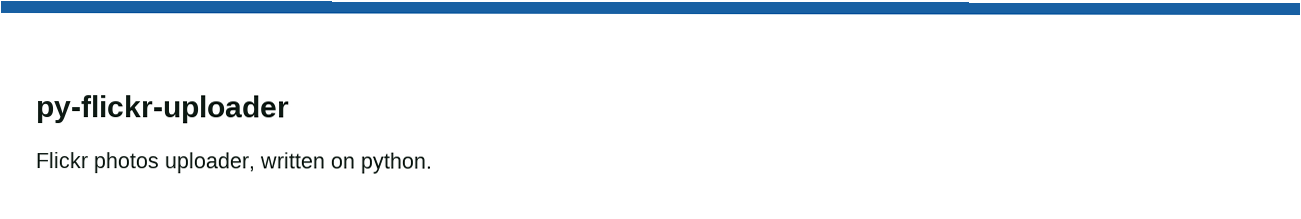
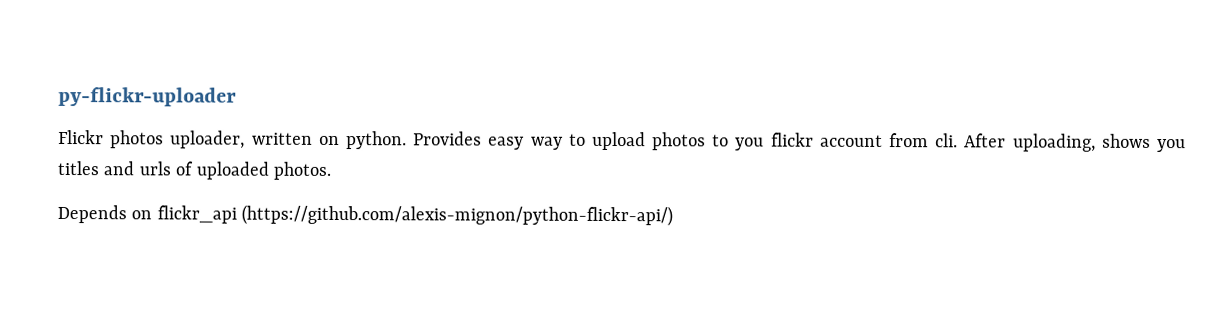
+ Provides easy way to upload photos to you flickr account from cli. After uploading, shows you titles and urls of uploaded photos.
+ Depends on flickr_api (https://github.com/alexis-mignon/python-flickr-api/)

